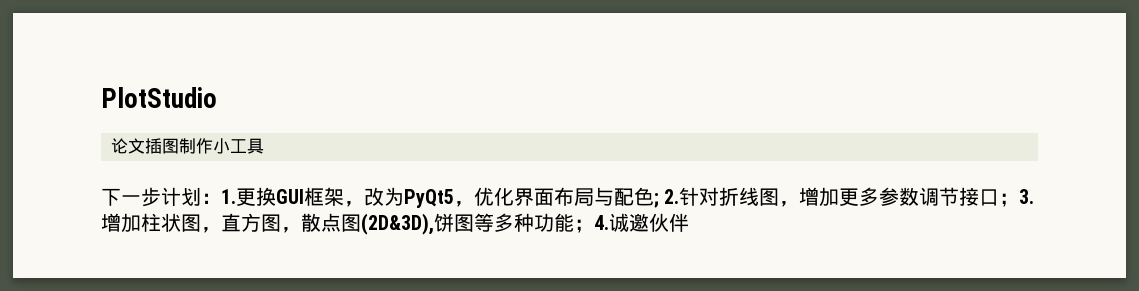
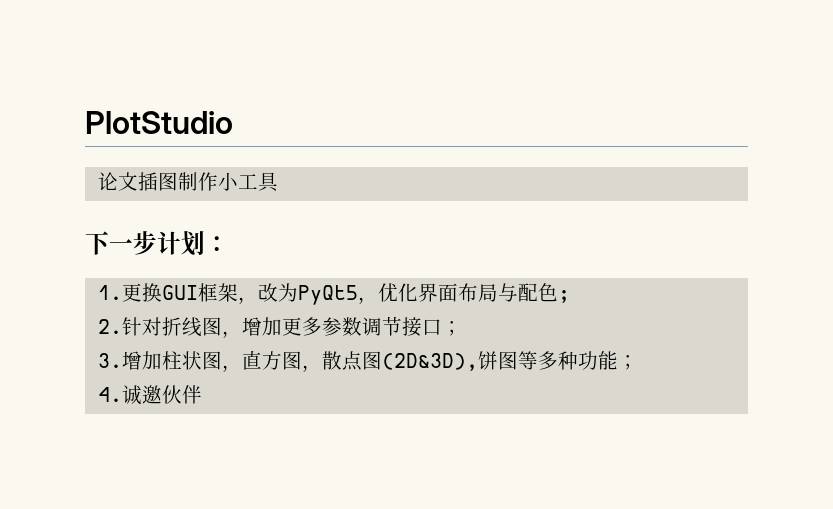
- 下一步计划：1.更换GUI框架，改为PyQt5，优化界面布局与配色; 2.针对折线图，增加更多参数调节接口；3.增加柱状图，直方图，散点图(2D&3D),饼图等多种功能；4.诚邀伙伴
+ 下一步计划：
+ 1.更换GUI框架，改为PyQt5，优化界面布局与配色;
+ 2.针对折线图，增加更多参数调节接口；
+ 3.增加柱状图，直方图，散点图(2D&3D),饼图等多种功能；
+ 4.诚邀伙伴

